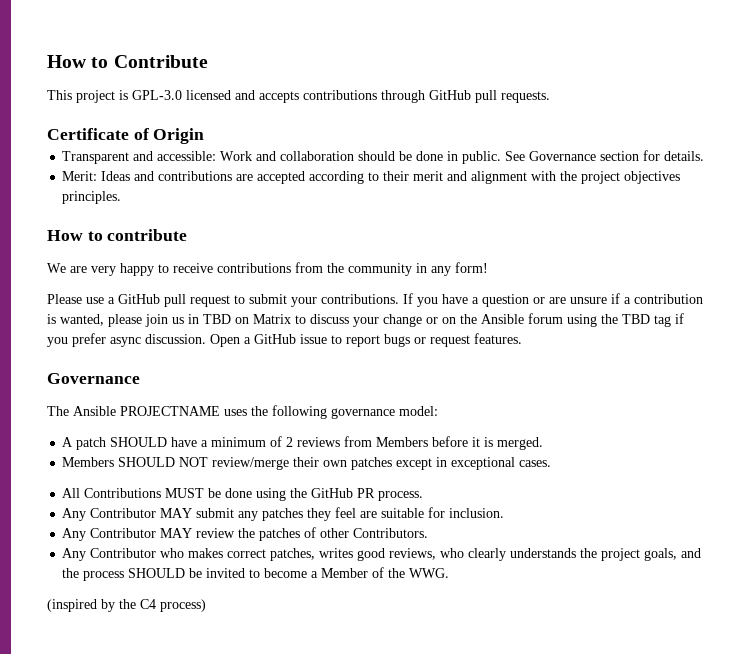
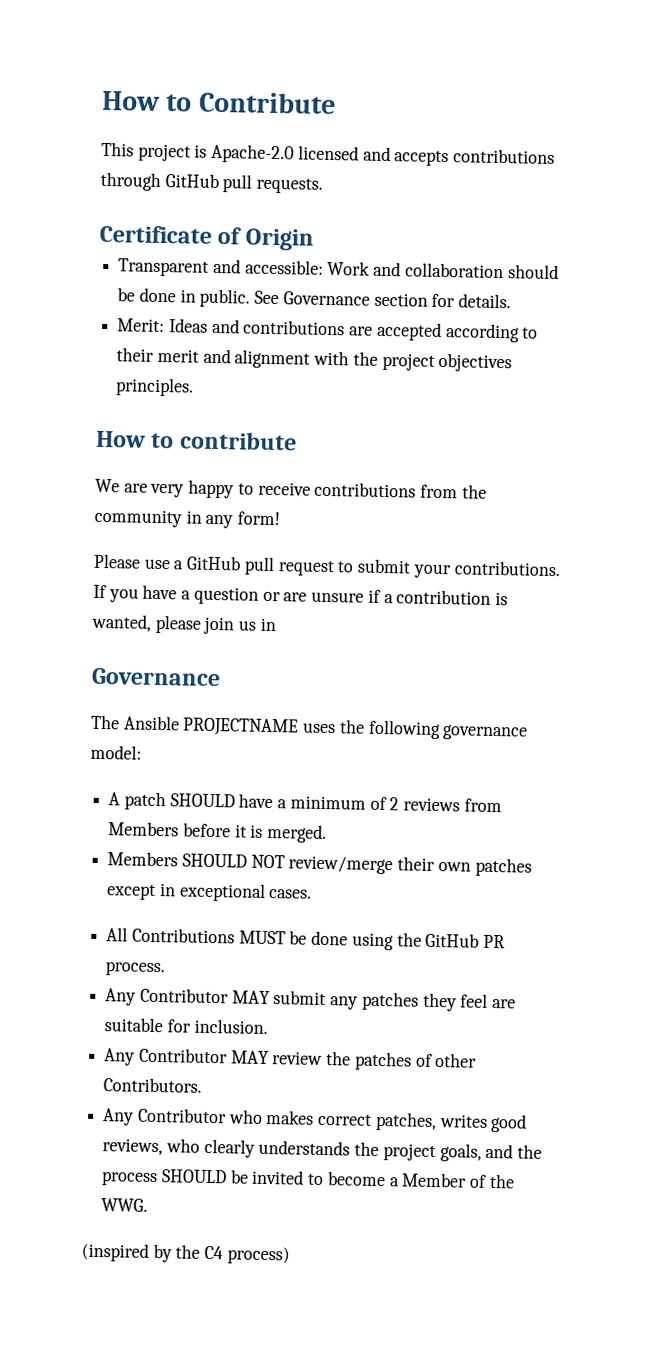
- This project is GPL-3.0 licensed and accepts contributions through GitHub pull requests.
+ This project is Apache-2.0 licensed and accepts contributions through GitHub pull requests.
- If you have a question or are unsure if a contribution is wanted, please join us in TBD on Matrix to discuss your change or on the Ansible forum using the TBD tag if you prefer async discussion. Open a GitHub issue to report bugs or request features.
+ If you have a question or are unsure if a contribution is wanted, please join us in

